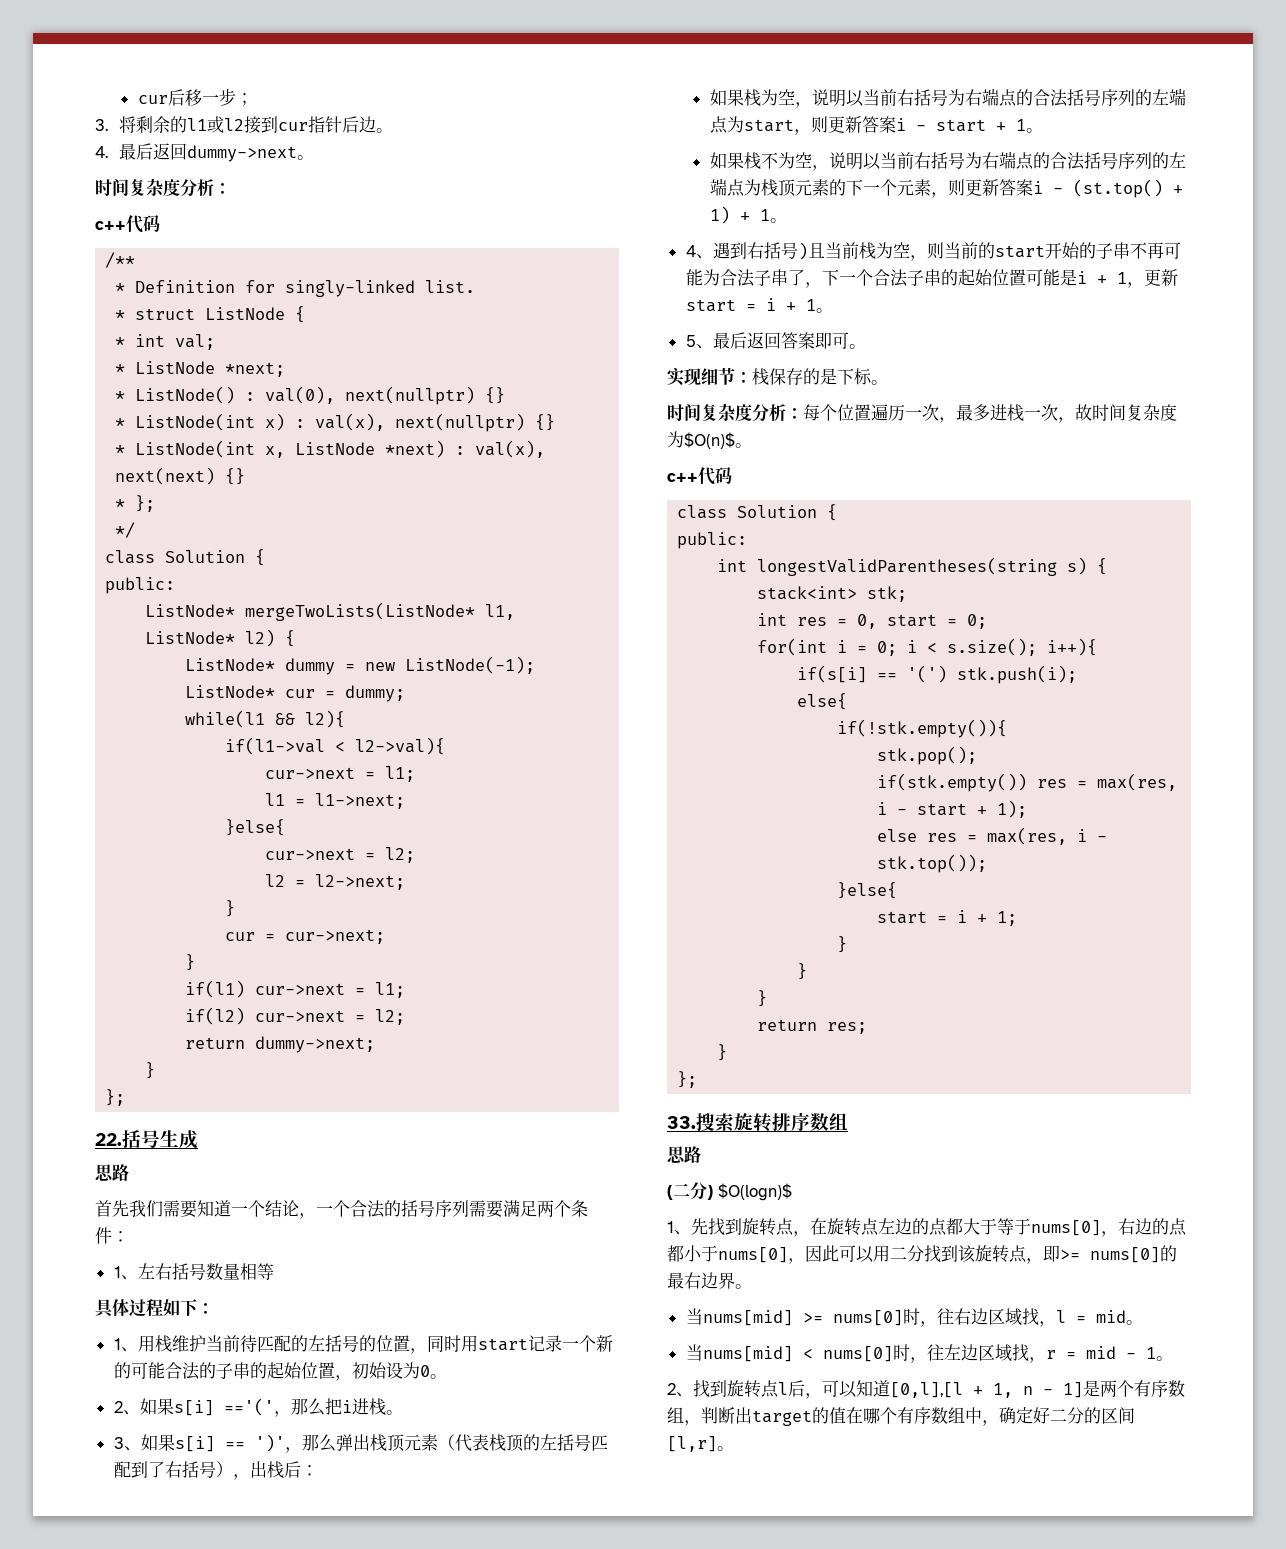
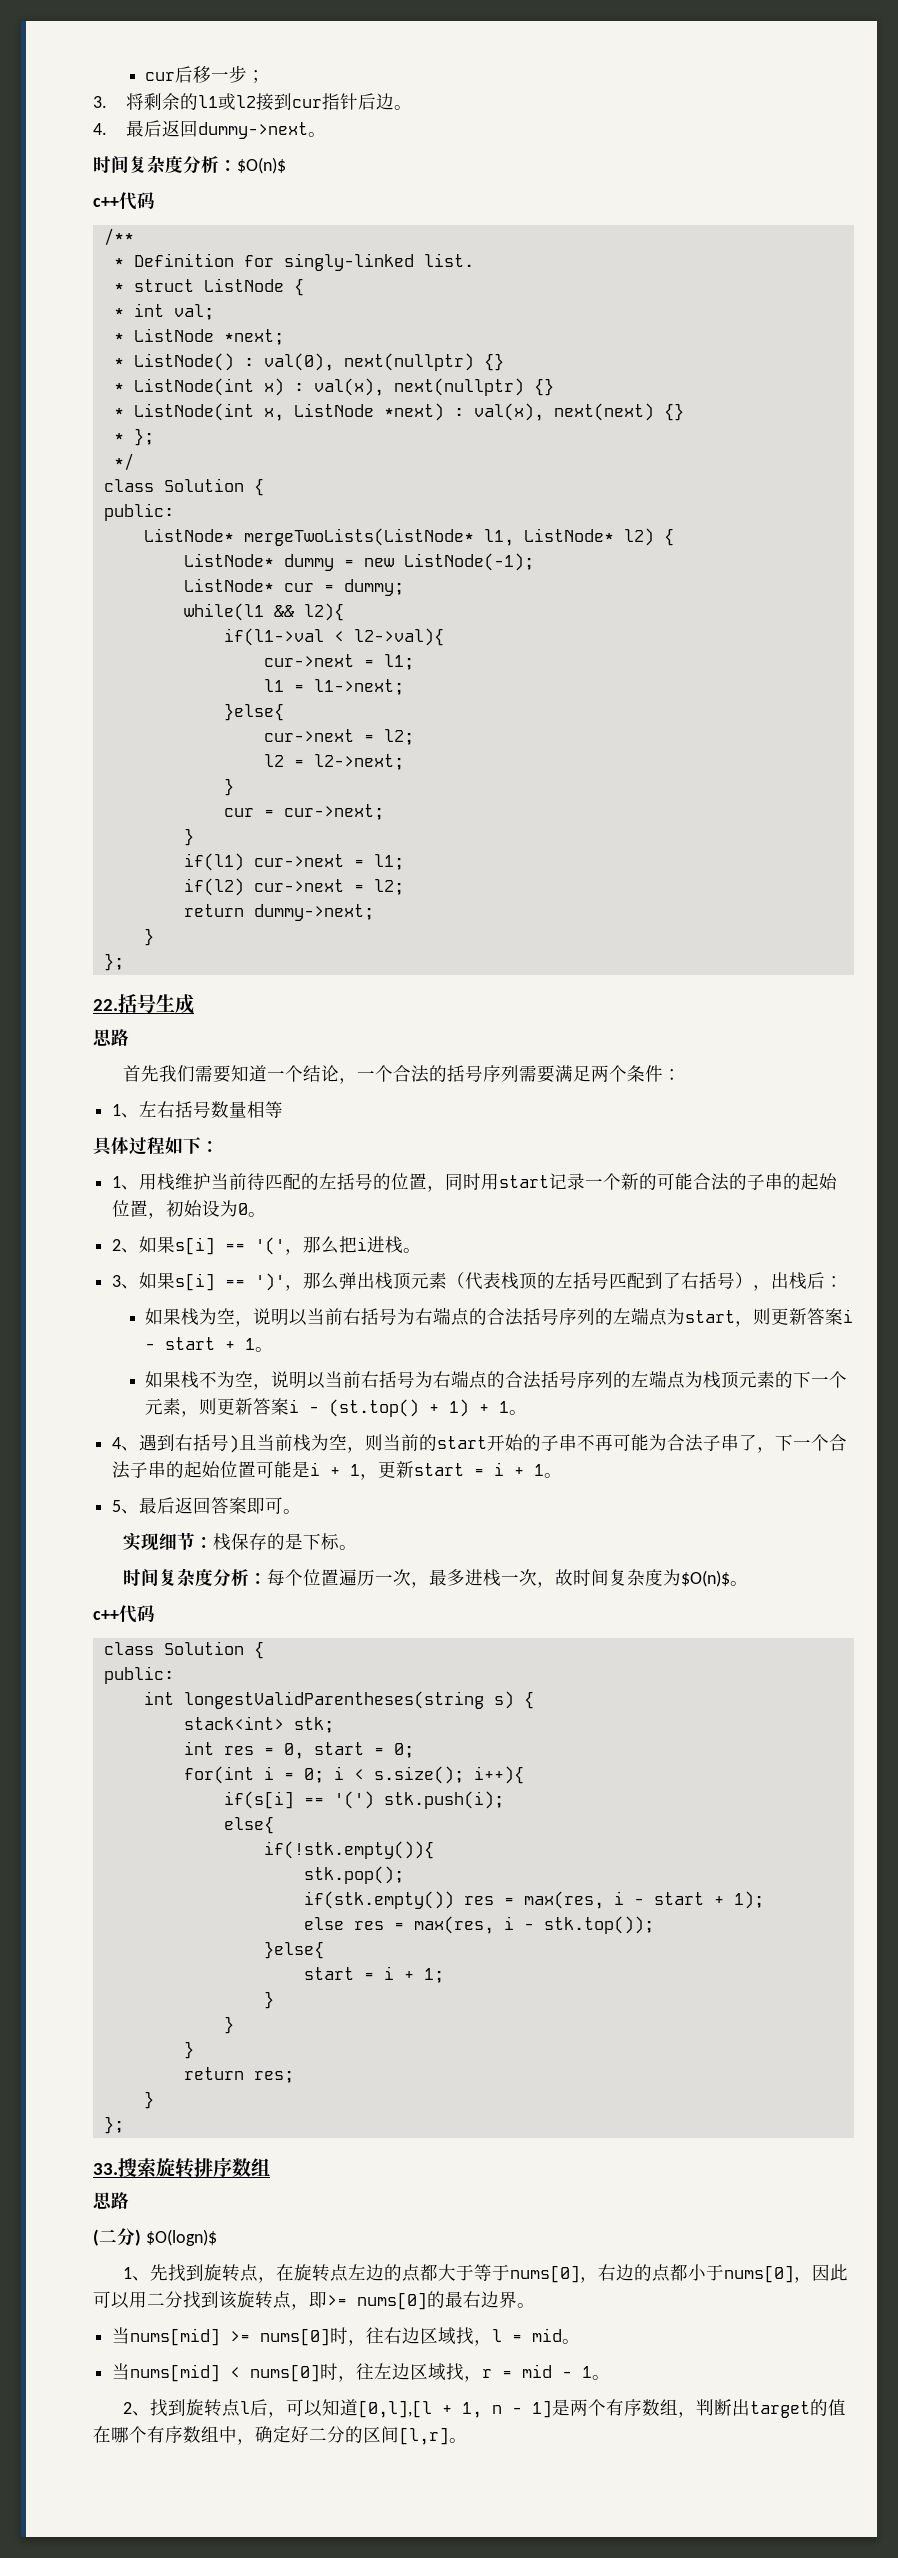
  4.最后返回dummy->next。
- 时间复杂度分析：
+ 时间复杂度分析：$O(n)$
- 2、如果s[i] =='('，那么把i进栈。
+ 2、如果s[i] == '('，那么把i进栈。

